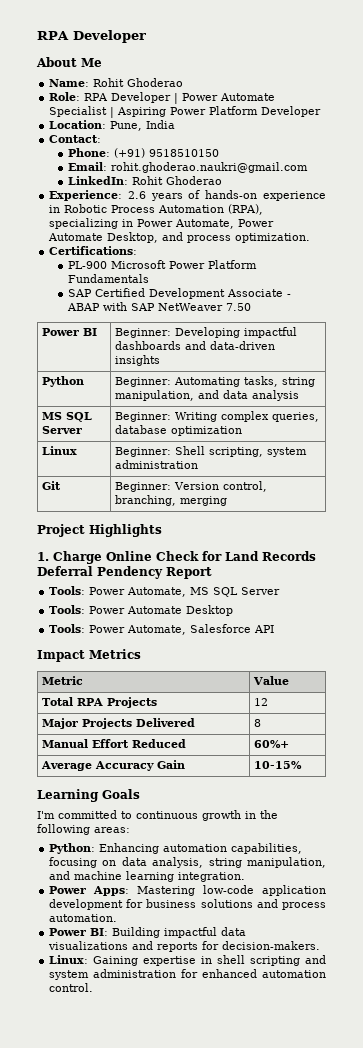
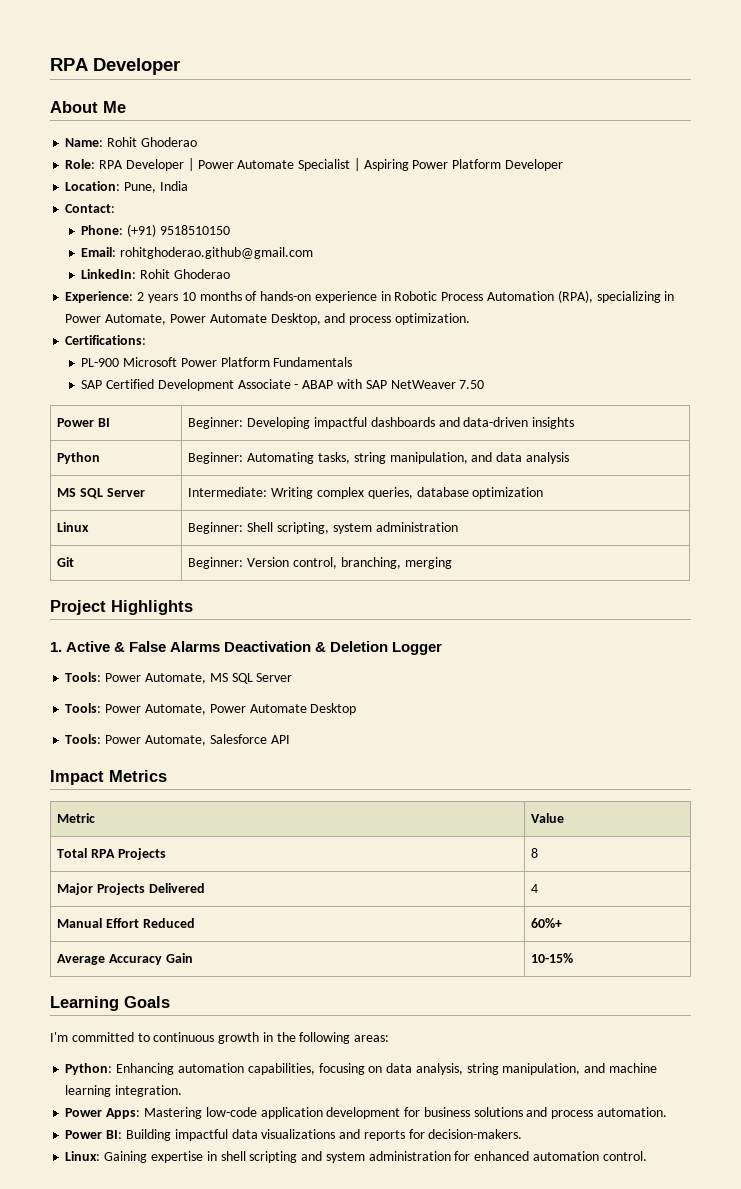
- Email: rohit.ghoderao.naukri@gmail.com
+ Email: rohitghoderao.github@gmail.com
- Experience: 2.6 years of hands-on experience in Robotic Process Automation (RPA), specializing in Power Automate, Power Automate Desktop, and process optimization.
+ Experience: 2 years 10 months of hands-on experience in Robotic Process Automation (RPA), specializing in Power Automate, Power Automate Desktop, and process optimization.
- MS SQL Server | Beginner: Writing complex queries, database optimization
+ MS SQL Server | Intermediate: Writing complex queries, database optimization
- 1. Charge Online Check for Land Records Deferral Pendency Report
+ 1. Active & False Alarms Deactivation & Deletion Logger
- Tools: Power Automate Desktop
+ Tools: Power Automate, Power Automate Desktop
- Total RPA Projects | 12
+ Total RPA Projects | 8
- Major Projects Delivered | 8
+ Major Projects Delivered | 4

